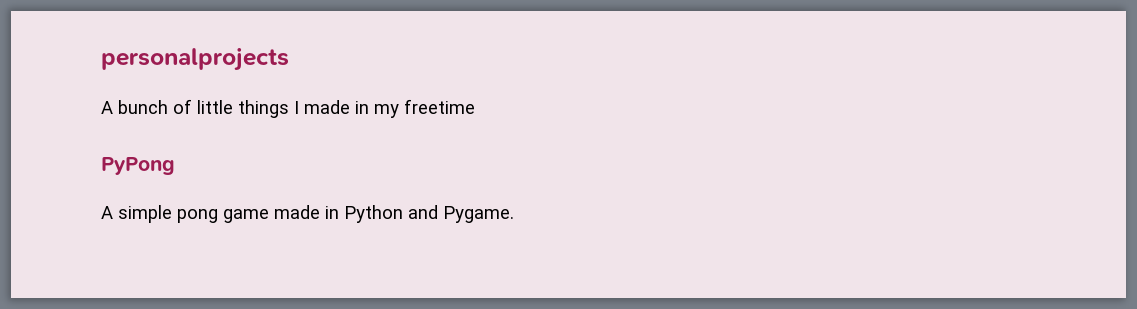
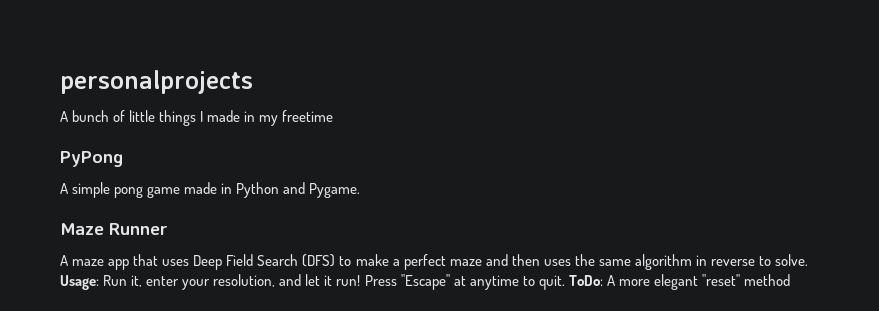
+ Maze Runner
+ A maze app that uses Deep Field Search (DFS) to make a perfect maze and then uses the same algorithm in reverse to solve. Usage: Run it, enter your resolution, and let it run! Press "Escape" at anytime to quit. ToDo: A more elegant "reset" method

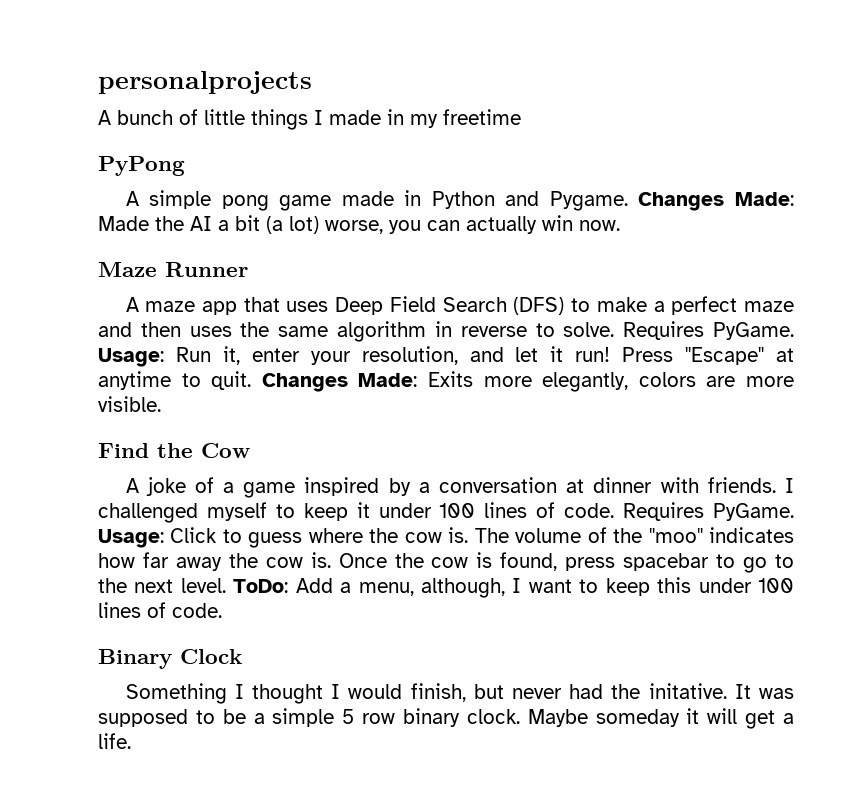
+ Changes Made: Made the AI a bit (a lot) worse, you can actually win now.
- A maze app that uses Deep Field Search (DFS) to make a perfect maze and then uses the same algorithm in reverse to solve.
+ A maze app that uses Deep Field Search (DFS) to make a perfect maze and then uses the same algorithm in reverse to solve. Requires PyGame.
- ToDo: A more elegant "reset" method
+ Changes Made: Exits more elegantly, colors are more visible.
+ Find the Cow
+ A joke of a game inspired by a conversation at dinner with friends. I challenged myself to keep it under 100 lines of code. Requires PyGame. Usage: Click to guess where the cow is. The volume of the "moo" indicates how far away the cow is. Once the cow is found, press spacebar to go to the next level. ToDo: Add a menu, although, I want to keep this under 100 lines of code.
+ Binary Clock
+ Something I thought I would finish, but never had the initative. It was supposed to be a simple 5 row binary clock. Maybe someday it will get a life.

